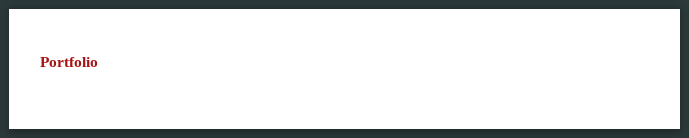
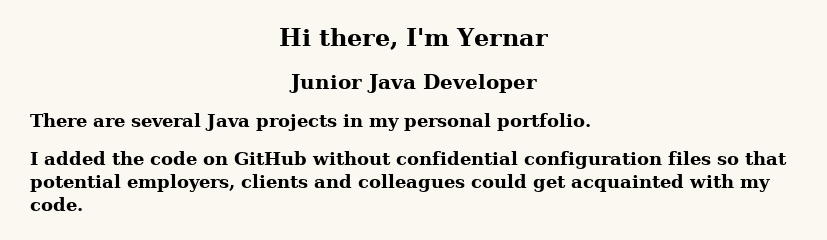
- Portfolio
+ Hi there, I'm Yernar
+ Junior Java Developer
+ There are several Java projects in my personal portfolio.
+ I added the code on GitHub without confidential configuration files so that potential employers, clients and colleagues could get acquainted with my code.

